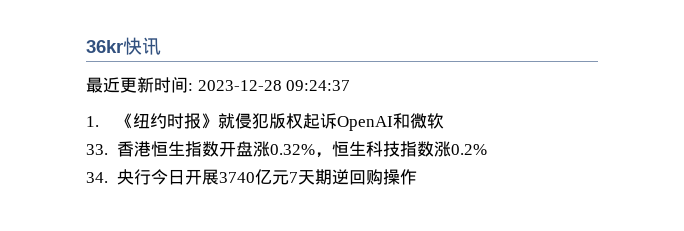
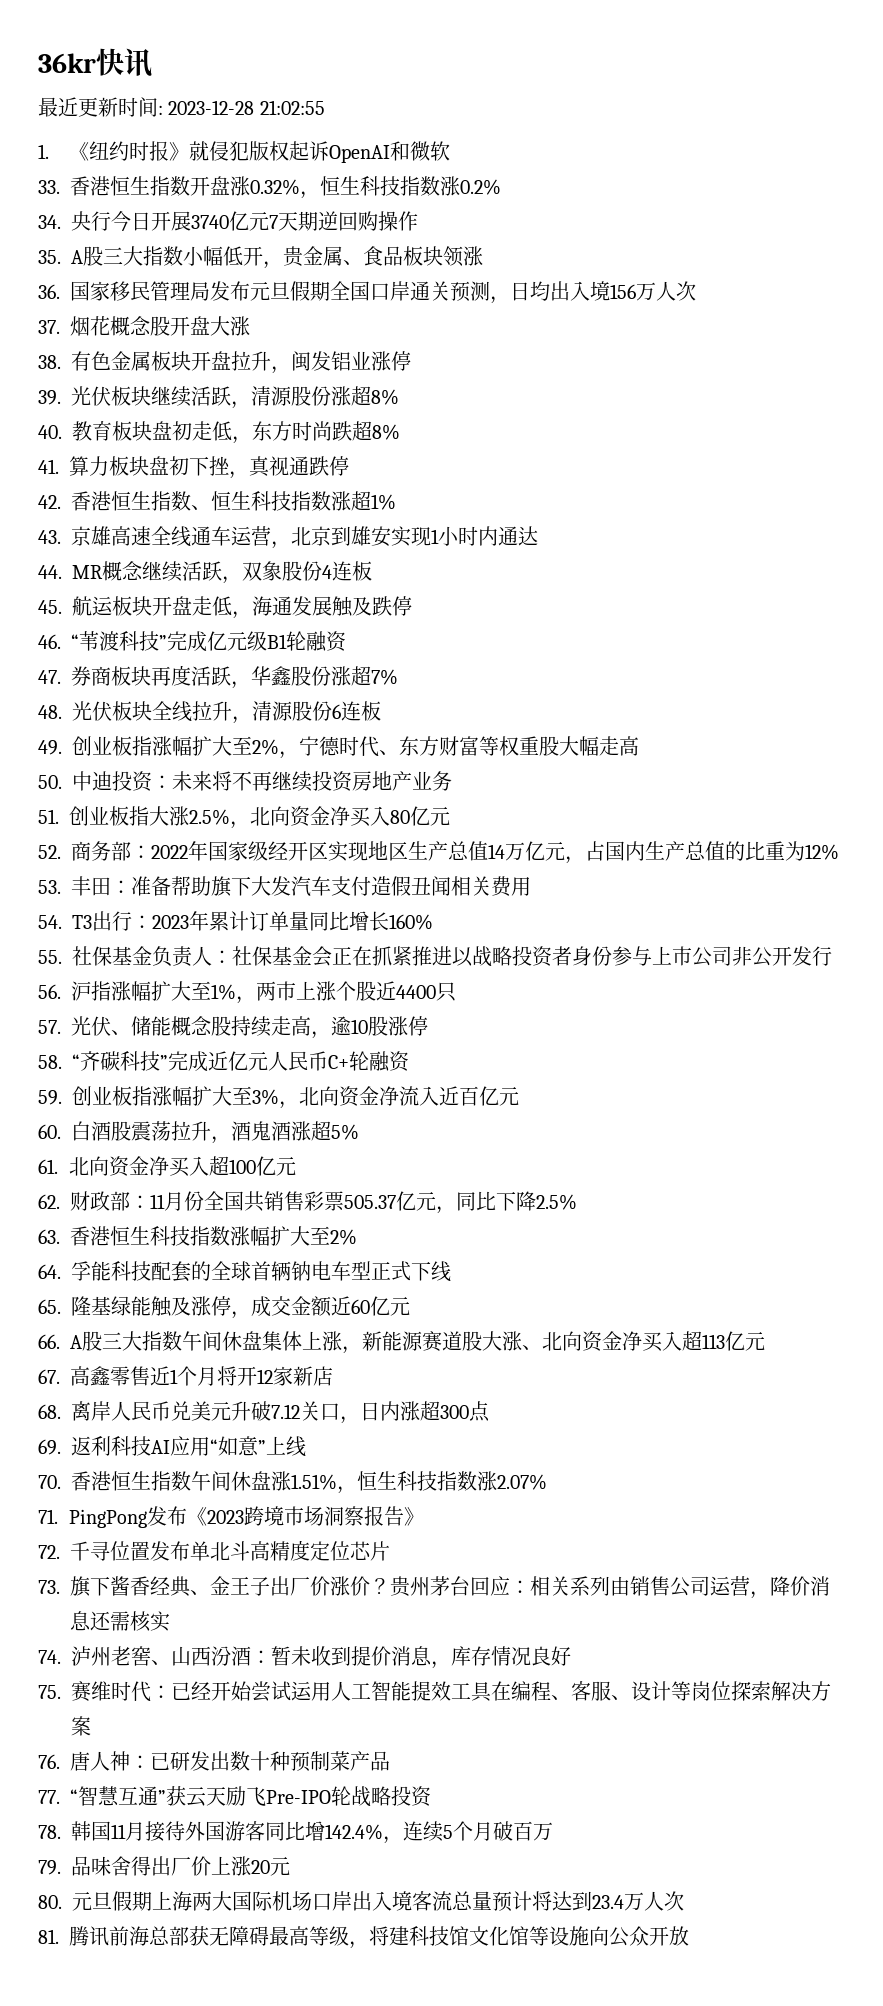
- 最近更新时间: 2023-12-28 09:24:37
+ 最近更新时间: 2023-12-28 21:02:55
+ 35. A股三大指数小幅低开，贵金属、食品板块领涨
+ 36.国家移民管理局发布元旦假期全国口岸通关预测，日均出入境156万人次
+ 37.烟花概念股开盘大涨
+ 38.有色金属板块开盘拉升，闽发铝业涨停
+ 39.光伏板块继续活跃，清源股份涨超8%
+ 40.教育板块盘初走低，东方时尚跌超8%
+ 41.算力板块盘初下挫，真视通跌停
+ 42.香港恒生指数、恒生科技指数涨超1%
+ 43.京雄高速全线通车运营，北京到雄安实现1小时内通达
+ 44. MR概念继续活跃，双象股份4连板
+ 45.航运板块开盘走低，海通发展触及跌停
+ 46. “苇渡科技”完成亿元级B1轮融资
+ 47.券商板块再度活跃，华鑫股份涨超7%
+ 48.光伏板块全线拉升，清源股份6连板
+ 49.创业板指涨幅扩大至2%，宁德时代、东方财富等权重股大幅走高
+ 50.中迪投资：未来将不再继续投资房地产业务
+ 51.创业板指大涨2.5%，北向资金净买入80亿元
+ 52.商务部：2022年国家级经开区实现地区生产总值14万亿元，占国内生产总值的比重为12%
+ 53.丰田：准备帮助旗下大发汽车支付造假丑闻相关费用
+ 54. T3出行：2023年累计订单量同比增长160%
+ 55.社保基金负责人：社保基金会正在抓紧推进以战略投资者身份参与上市公司非公开发行
+ 56.沪指涨幅扩大至1%，两市上涨个股近4400只
+ 57.光伏、储能概念股持续走高，逾10股涨停
+ 58. “齐碳科技”完成近亿元人民币C+轮融资
+ 59.创业板指涨幅扩大至3%，北向资金净流入近百亿元
+ 60.白酒股震荡拉升，酒鬼酒涨超5%
+ 61.北向资金净买入超100亿元
+ 62.财政部：11月份全国共销售彩票505.37亿元，同比下降2.5%
+ 63.香港恒生科技指数涨幅扩大至2%
+ 64.孚能科技配套的全球首辆钠电车型正式下线
+ 65.隆基绿能触及涨停，成交金额近60亿元
+ 66. A股三大指数午间休盘集体上涨，新能源赛道股大涨、北向资金净买入超113亿元
+ 67.高鑫零售近1个月将开12家新店
+ 68.离岸人民币兑美元升破7.12关口，日内涨超300点
+ 69.返利科技AI应用“如意”上线
+ 70.香港恒生指数午间休盘涨1.51%，恒生科技指数涨2.07%
+ 71. PingPong发布《2023跨境市场洞察报告》
+ 72.千寻位置发布单北斗高精度定位芯片
+ 73.旗下酱香经典、金王子出厂价涨价？贵州茅台回应：相关系列由销售公司运营，降价消息还需核实
+ 74.泸州老窖、山西汾酒：暂未收到提价消息，库存情况良好
+ 75.赛维时代：已经开始尝试运用人工智能提效工具在编程、客服、设计等岗位探索解决方案
+ 76.唐人神：已研发出数十种预制菜产品
+ 77. “智慧互通”获云天励飞Pre-IPO轮战略投资
+ 78.韩国11月接待外国游客同比增142.4%，连续5个月破百万
+ 79.品味舍得出厂价上涨20元
+ 80.元旦假期上海两大国际机场口岸出入境客流总量预计将达到23.4万人次
+ 81.腾讯前海总部获无障碍最高等级，将建科技馆文化馆等设施向公众开放

